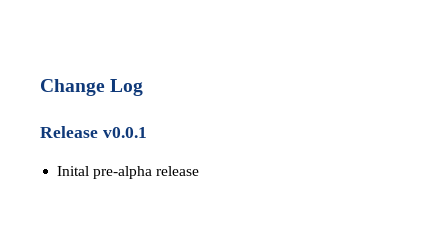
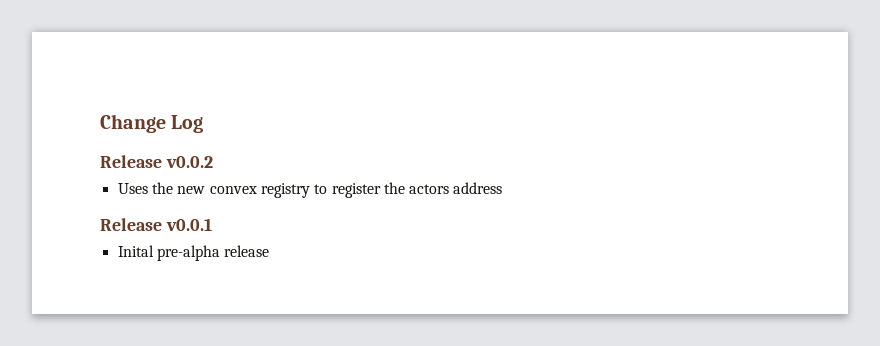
+ Release v0.0.2
+ Uses the new convex registry to register the actors address

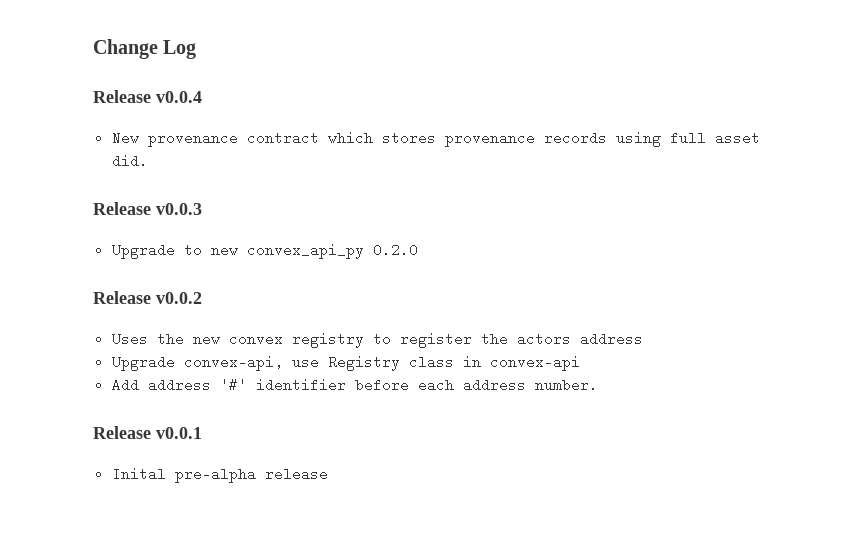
+ Release v0.0.4
+ New provenance contract which stores provenance records using full asset did.
+ Release v0.0.3
+ Upgrade to new convex_api_py 0.2.0
+ Upgrade convex-api, use Registry class in convex-api
+ Add address '#' identifier before each address number.

